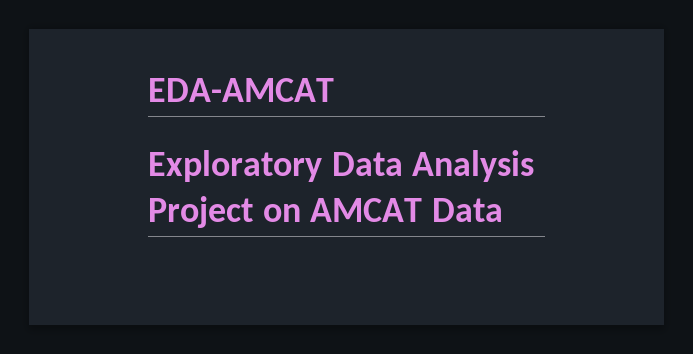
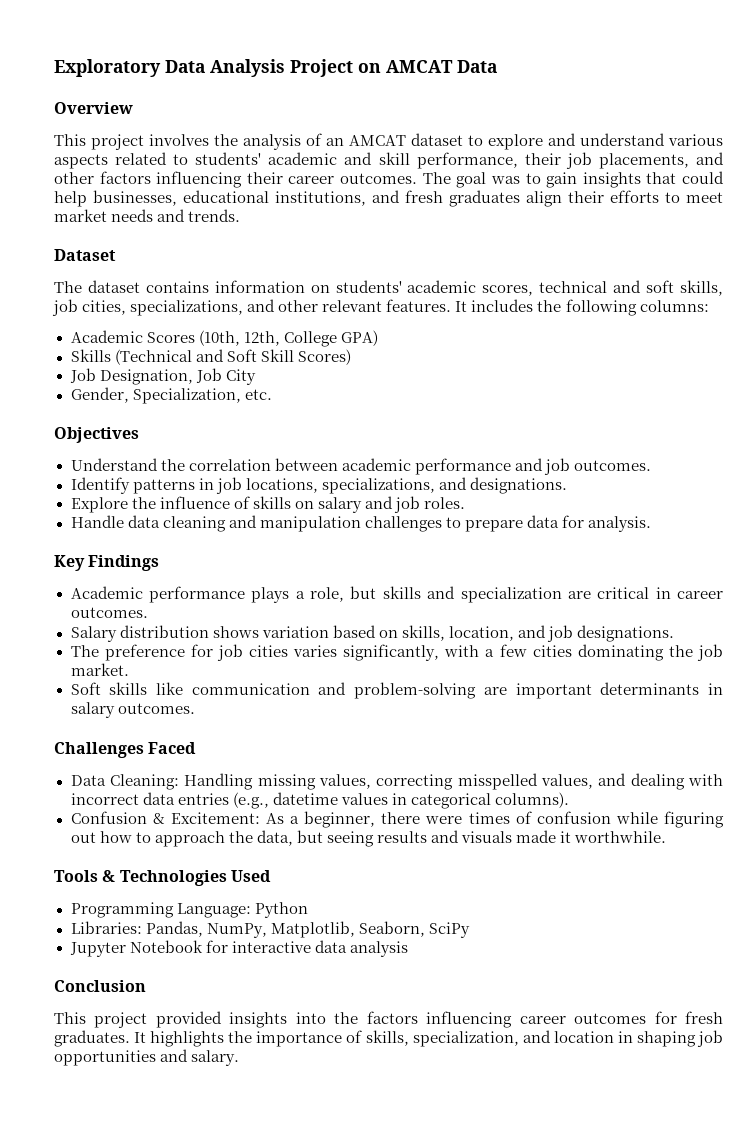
- EDA-AMCAT
+ Overview
+ This project involves the analysis of an AMCAT dataset to explore and understand various aspects related to students' academic and skill performance, their job placements, and other factors influencing their career outcomes. The goal was to gain insights that could help businesses, educational institutions, and fresh graduates align their efforts to meet market needs and trends.
+ Dataset
+ The dataset contains information on students' academic scores, technical and soft skills, job cities, specializations, and other relevant features. It includes the following columns:
+ Academic Scores (10th, 12th, College GPA)
+ Skills (Technical and Soft Skill Scores)
+ Job Designation, Job City
+ Gender, Specialization, etc.
+ Objectives
+ Understand the correlation between academic performance and job outcomes.
+ Identify patterns in job locations, specializations, and designations.
+ Explore the influence of skills on salary and job roles.
+ Handle data cleaning and manipulation challenges to prepare data for analysis.
+ Key Findings
+ Academic performance plays a role, but skills and specialization are critical in career outcomes.
+ Salary distribution shows variation based on skills, location, and job designations.
+ The preference for job cities varies significantly, with a few cities dominating the job market.
+ Soft skills like communication and problem-solving are important determinants in salary outcomes.
+ Challenges Faced
+ Data Cleaning: Handling missing values, correcting misspelled values, and dealing with incorrect data entries (e.g., datetime values in categorical columns).
+ Confusion & Excitement: As a beginner, there were times of confusion while figuring out how to approach the data, but seeing results and visuals made it worthwhile.
+ Tools & Technologies Used
+ Programming Language: Python
+ Libraries: Pandas, NumPy, Matplotlib, Seaborn, SciPy
+ Jupyter Notebook for interactive data analysis
+ Conclusion
+ This project provided insights into the factors influencing career outcomes for fresh graduates. It highlights the importance of skills, specialization, and location in shaping job opportunities and salary.

